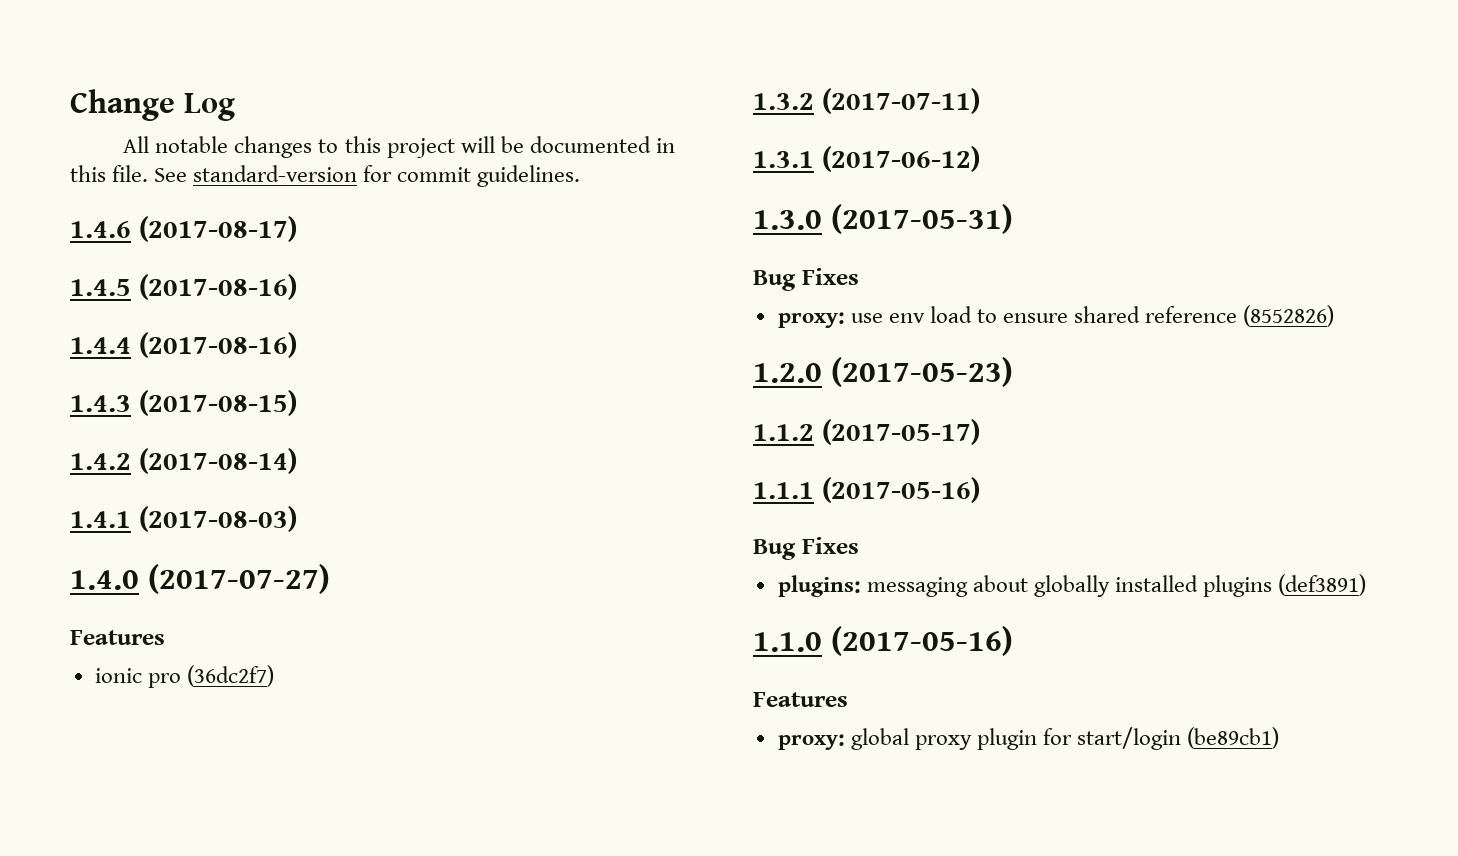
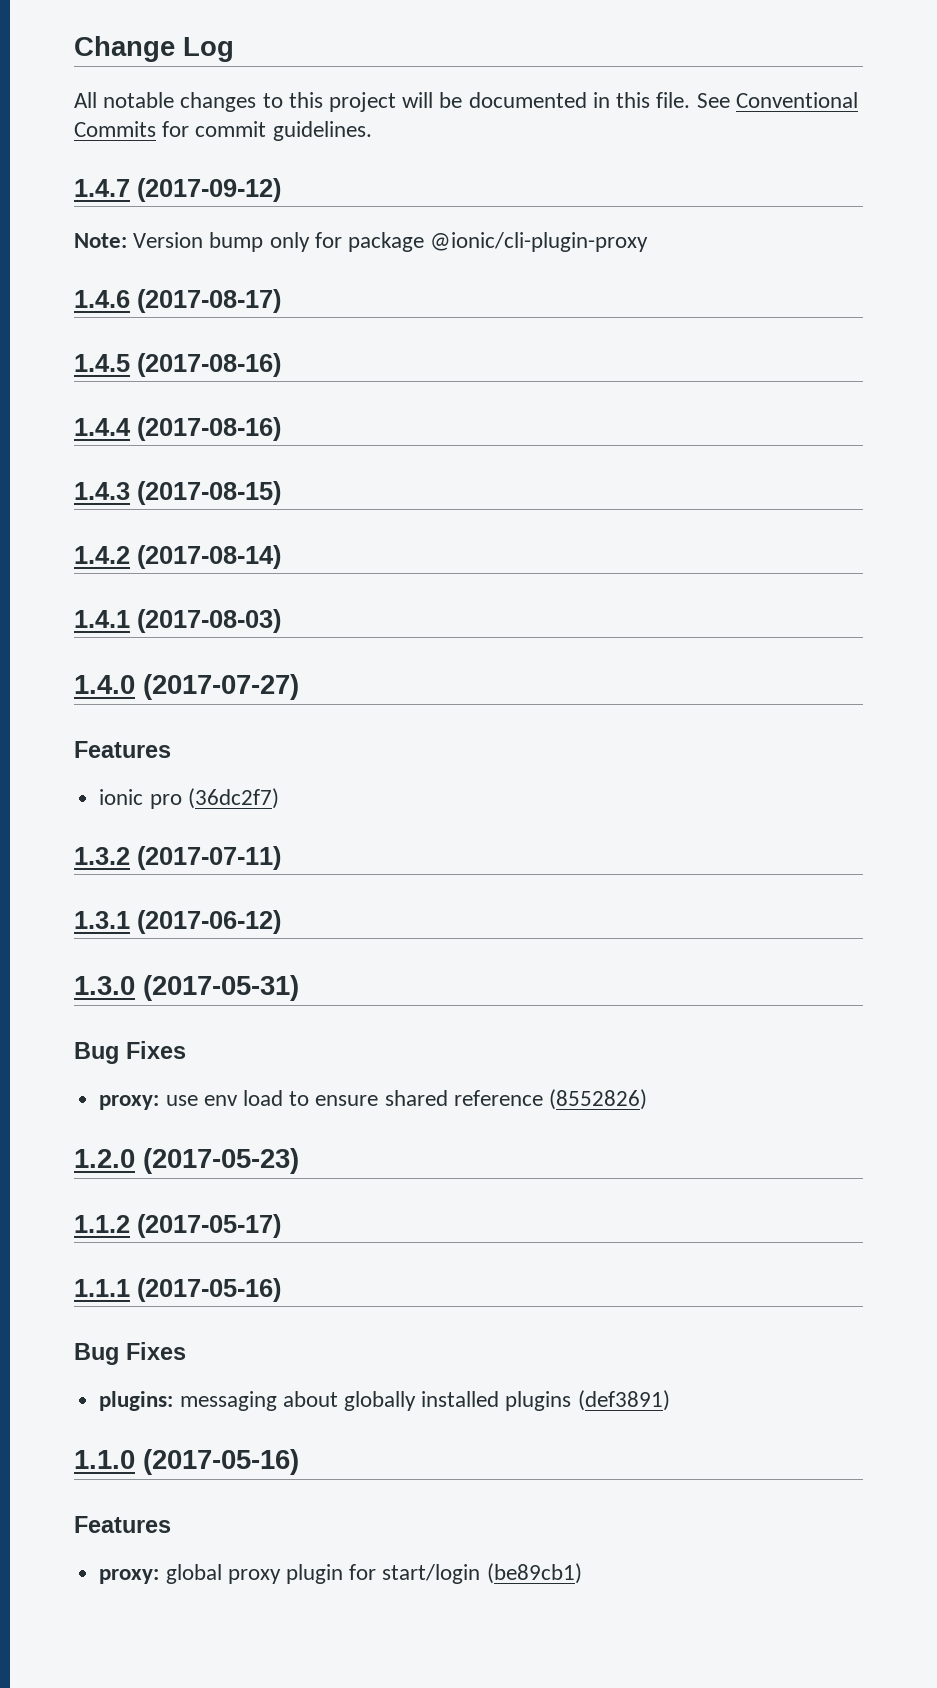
- See standard-version for commit guidelines.
+ See Conventional Commits for commit guidelines.
+ 1.4.7 (2017-09-12)
+ Note: Version bump only for package @ionic/cli-plugin-proxy

